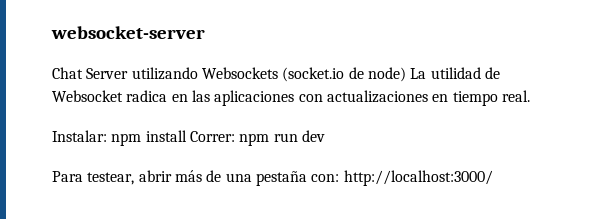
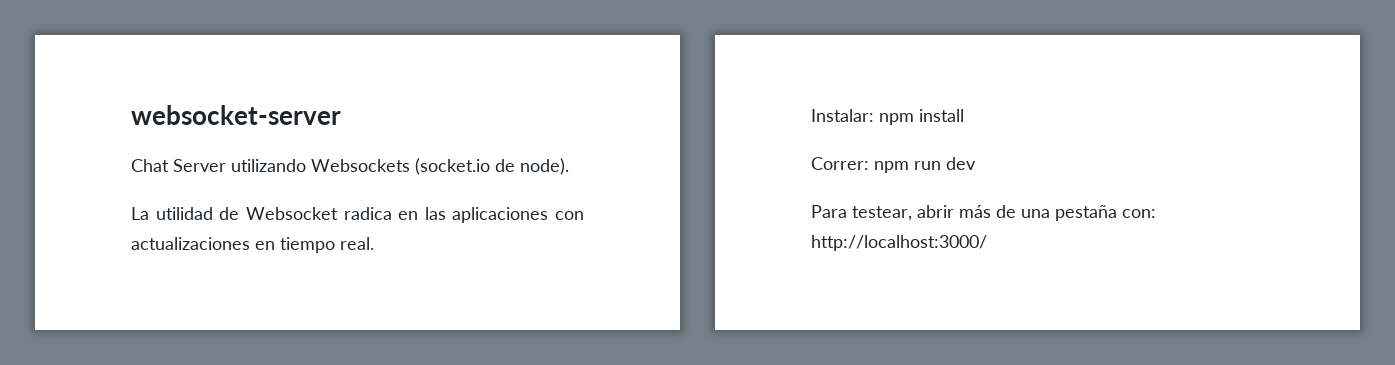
- Chat Server utilizando Websockets (socket.io de node) La utilidad de Websocket radica en las aplicaciones con actualizaciones en tiempo real.
+ Chat Server utilizando Websockets (socket.io de node).
+ La utilidad de Websocket radica en las aplicaciones con actualizaciones en tiempo real.
- Instalar: npm install Correr: npm run dev
+ Instalar: npm install
+ Correr: npm run dev

